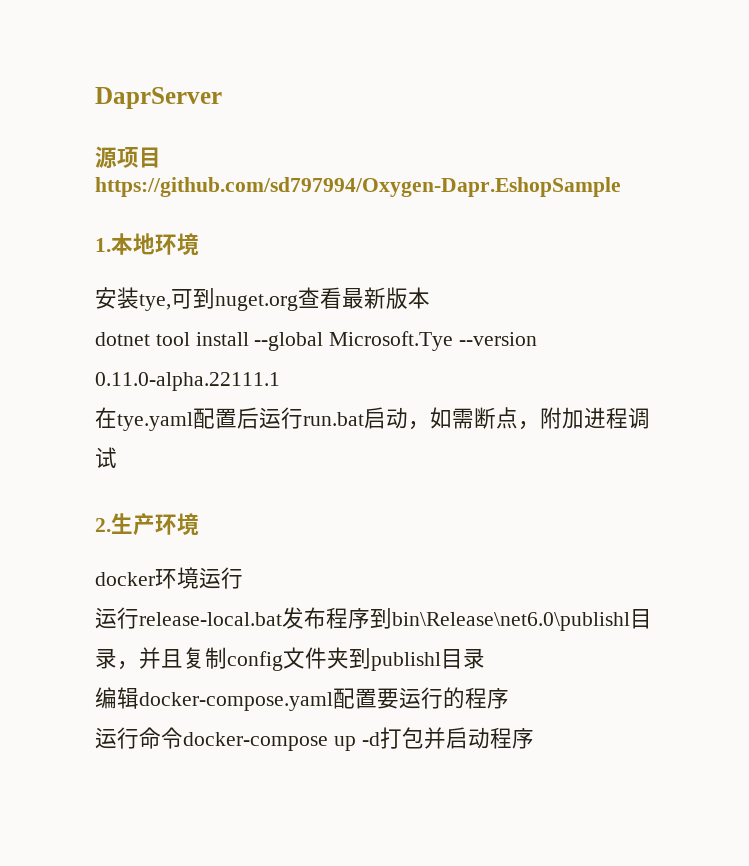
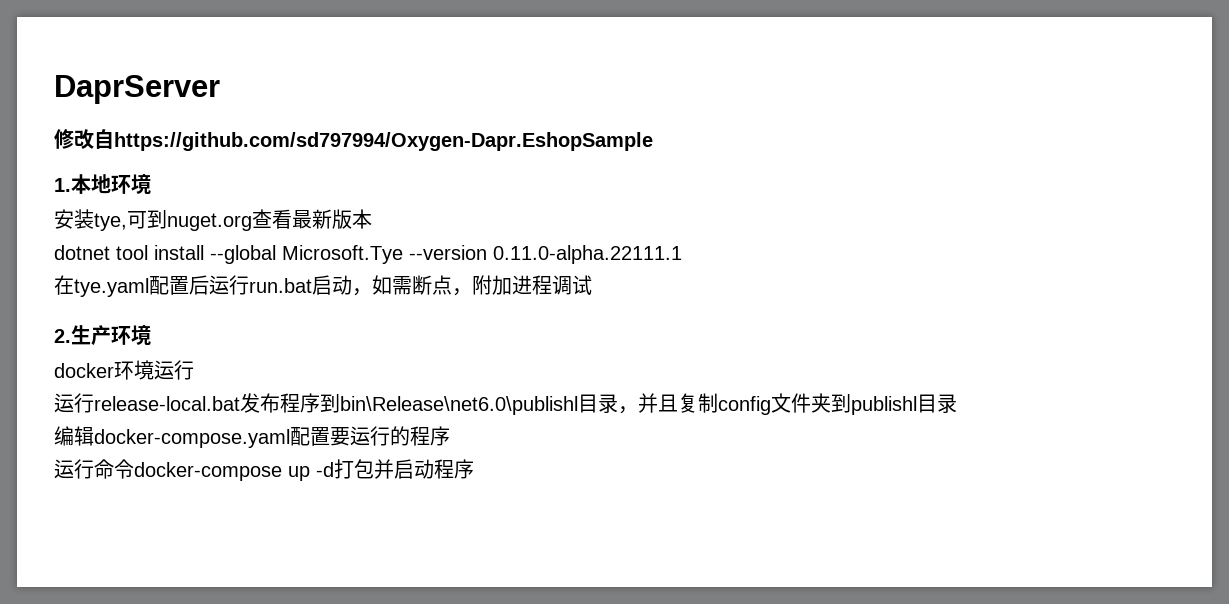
- 源项目https://github.com/sd797994/Oxygen-Dapr.EshopSample
+ 修改自https://github.com/sd797994/Oxygen-Dapr.EshopSample

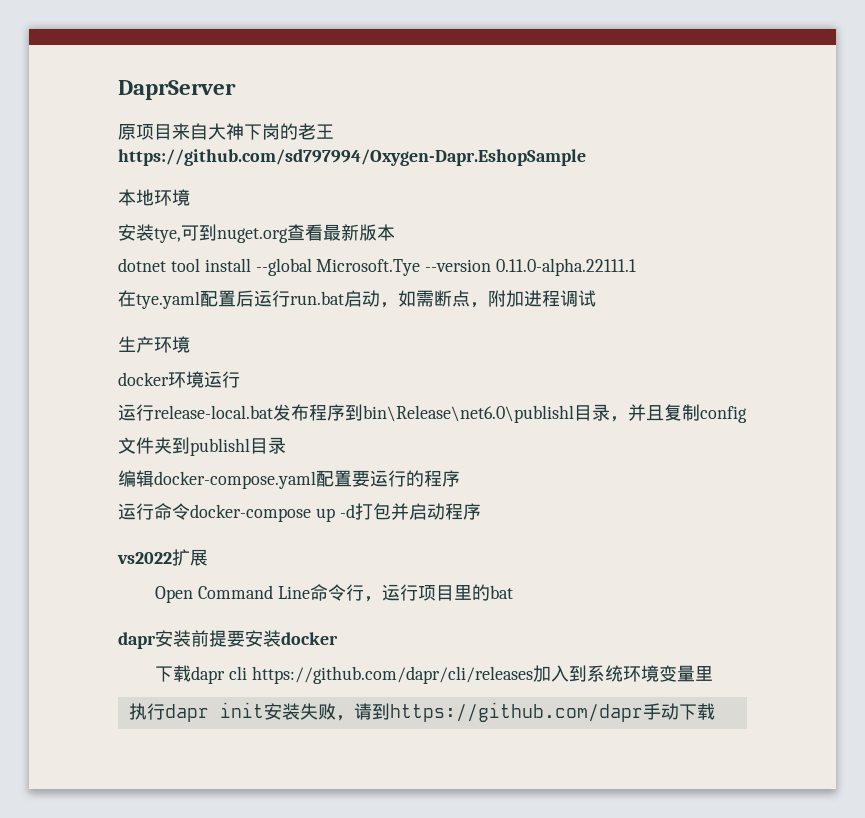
- 修改自https://github.com/sd797994/Oxygen-Dapr.EshopSample
+ 原项目来自大神下岗的老王https://github.com/sd797994/Oxygen-Dapr.EshopSample
- 1.本地环境
+ 本地环境
- 2.生产环境
+ 生产环境
+ vs2022扩展
+ Open Command Line命令行，运行项目里的bat
+ dapr安装前提要安装docker
+ 下载dapr cli https://github.com/dapr/cli/releases加入到系统环境变量里
+ 执行dapr init安装失败，请到https://github.com/dapr手动下载

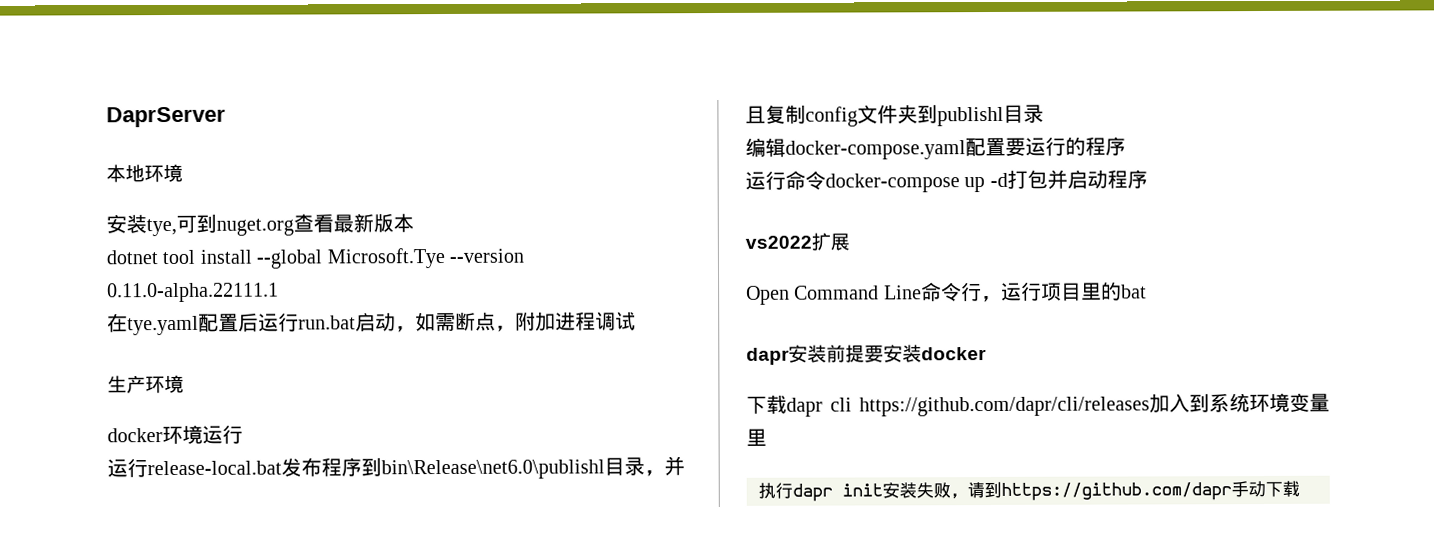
- 原项目来自大神下岗的老王https://github.com/sd797994/Oxygen-Dapr.EshopSample

